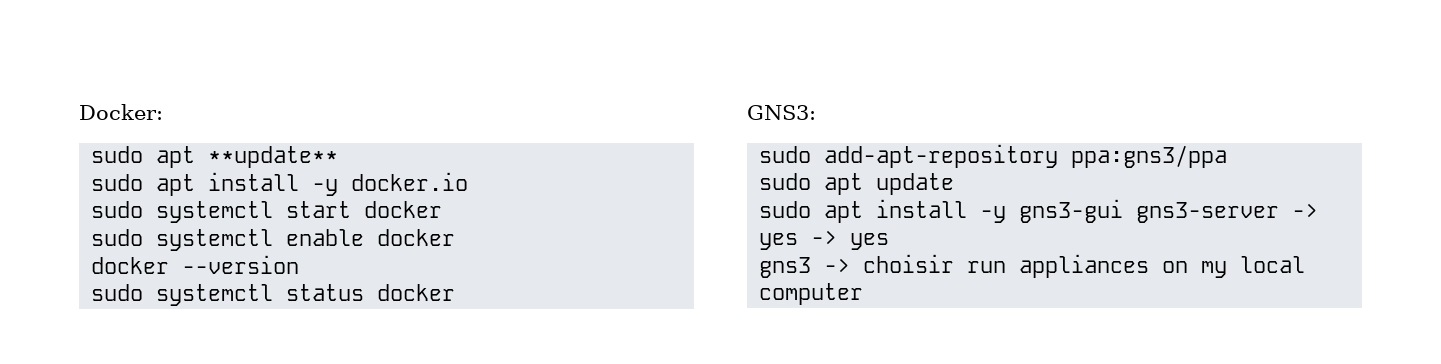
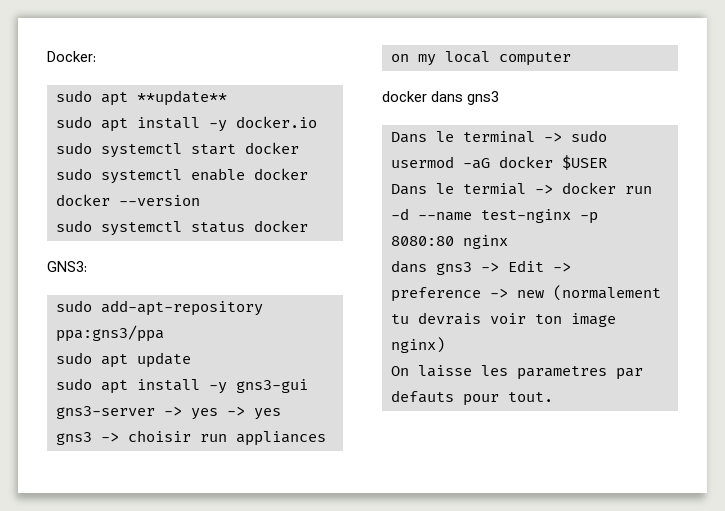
+ docker dans gns3
+ Dans le terminal -> sudo usermod -aG docker $USER
+ Dans le termial -> docker run -d --name test-nginx -p 8080:80 nginx
+ dans gns3 -> Edit -> preference -> new (normalement tu devrais voir ton image nginx)
+ On laisse les parametres par defauts pour tout.

